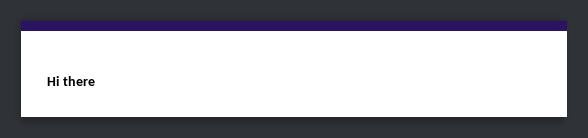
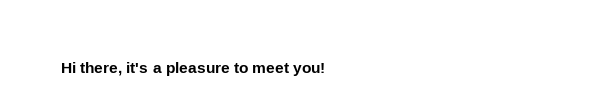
- Hi there
+ Hi there, it's a pleasure to meet you!

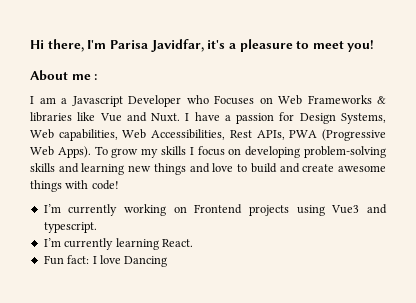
- Hi there, it's a pleasure to meet you!
+ Hi there, I'm Parisa Javidfar, it's a pleasure to meet you!
+ About me :
+ I am a Javascript Developer who Focuses on Web Frameworks & libraries like Vue and Nuxt. I have a passion for Design Systems, Web capabilities, Web Accessibilities, Rest APIs, PWA (Progressive Web Apps). To grow my skills I focus on developing problem-solving skills and learning new things and love to build and create awesome things with code!
+ I’m currently working on Frontend projects using Vue3 and typescript.
+ I’m currently learning React.
+ Fun fact: I love Dancing

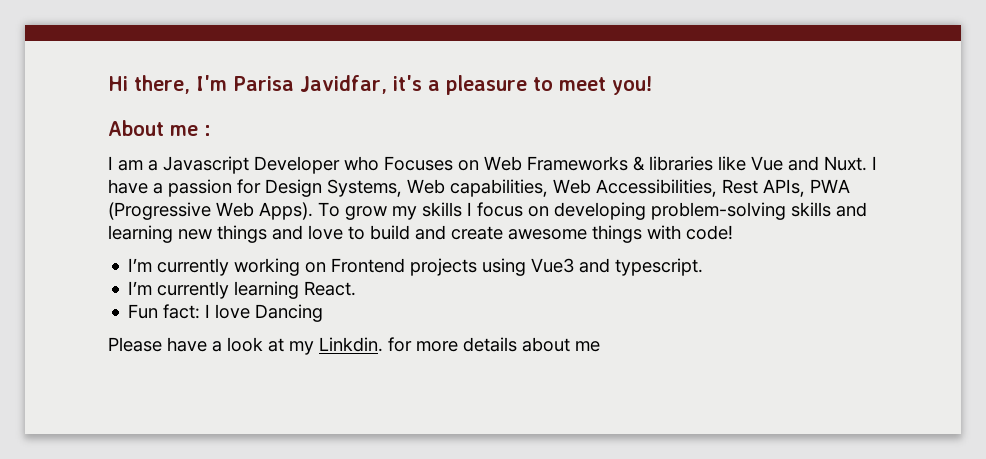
+ Please have a look at my Linkdin. for more details about me

